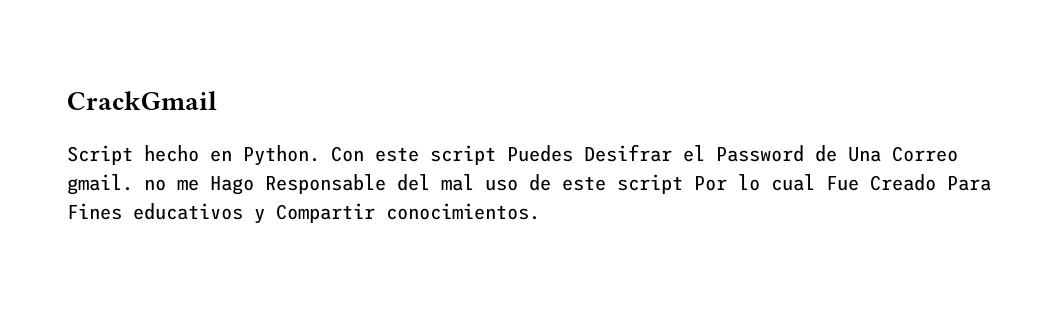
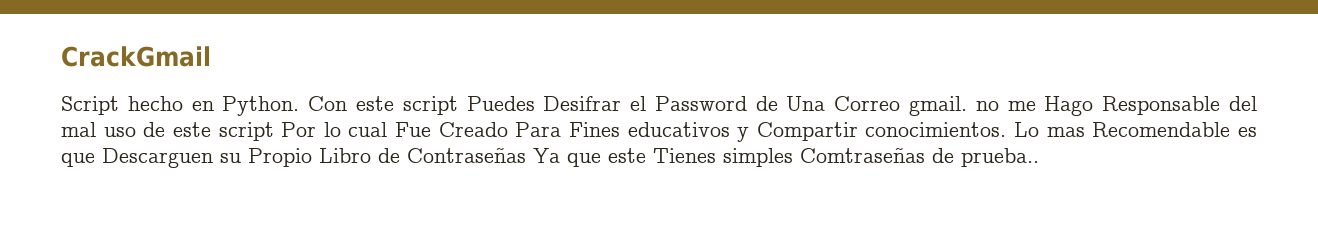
+ Lo mas Recomendable es que Descarguen su Propio Libro de Contraseñas Ya que este Tienes simples Comtraseñas de prueba..

